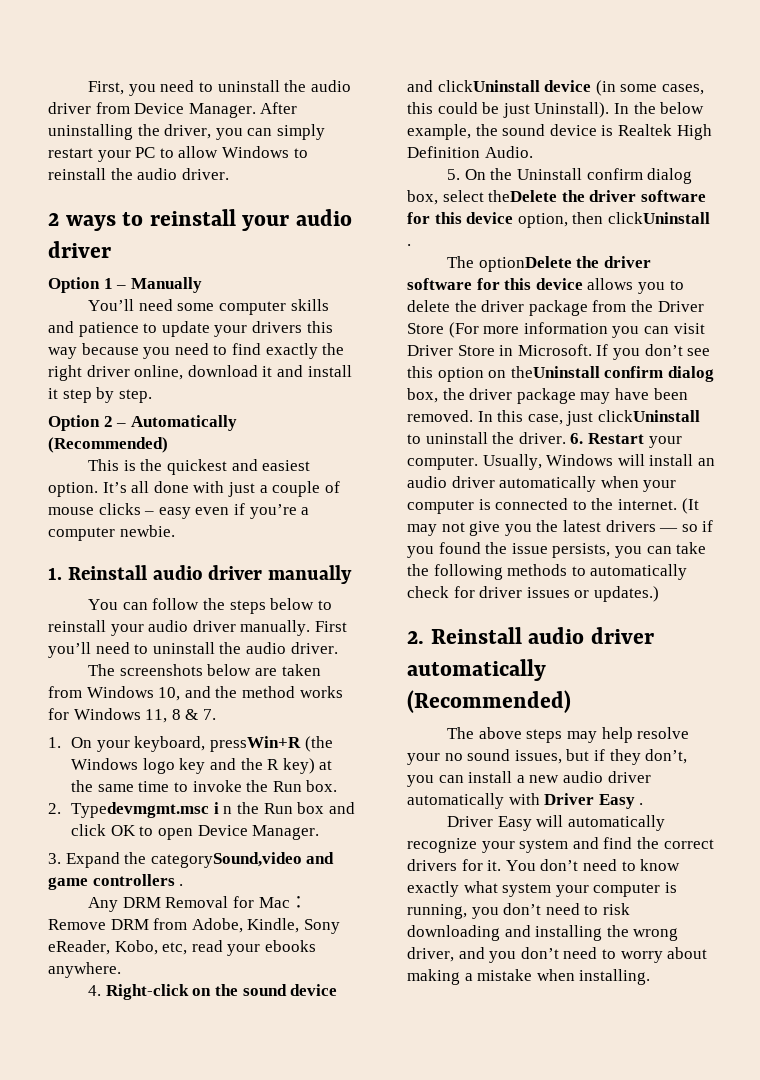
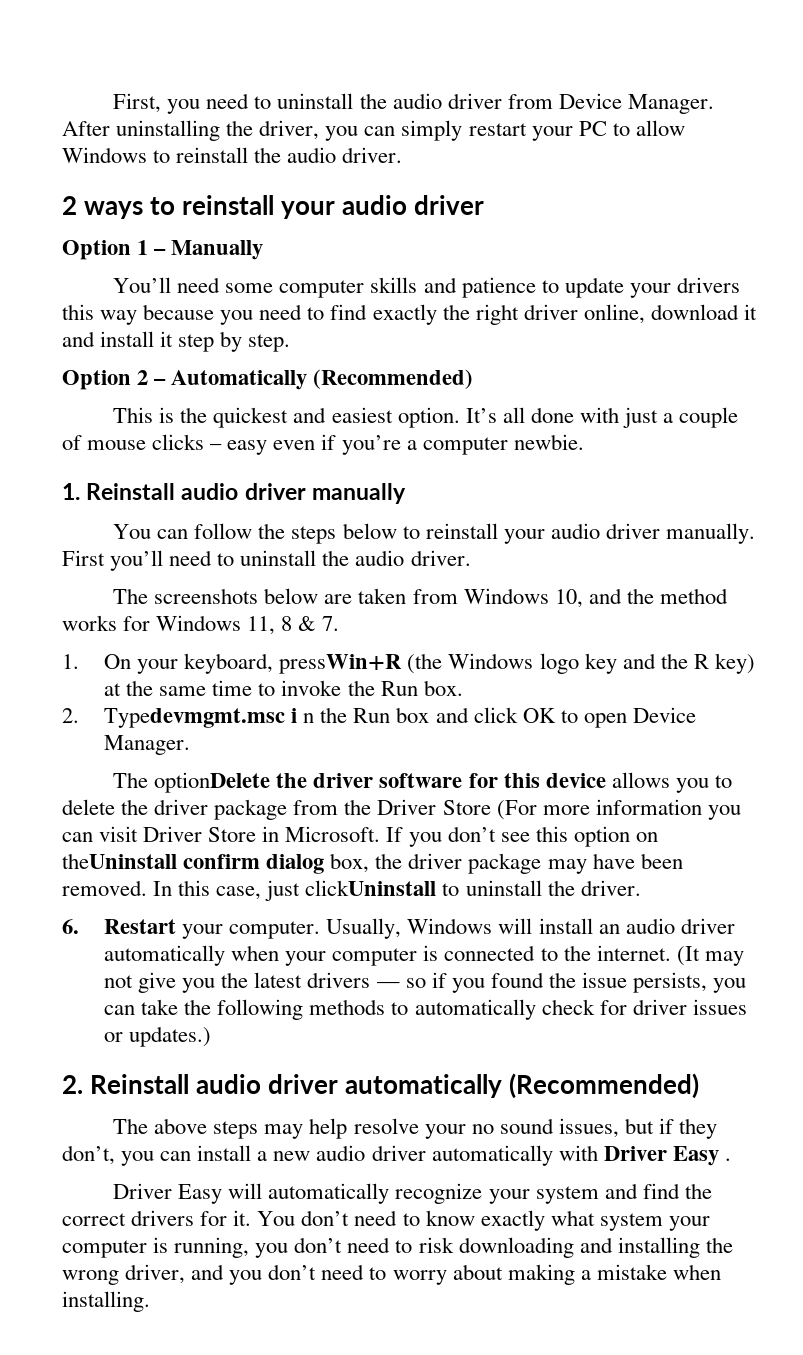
- 3. Expand the categorySound,video and game controllers .
- Any DRM Removal for Mac：Remove DRM from Adobe, Kindle, Sony eReader, Kobo, etc, read your ebooks anywhere.
- 4. Right-click on the sound device and clickUninstall device (in some cases, this could be just Uninstall). In the below example, the sound device is Realtek High Definition Audio.
- 5. On the Uninstall confirm dialog box, select theDelete the driver software for this device option, then clickUninstall .
- In this case, just clickUninstall to uninstall the driver. 6. Restart your computer.
+ In this case, just clickUninstall to uninstall the driver.
+ 6. Restart your computer.

